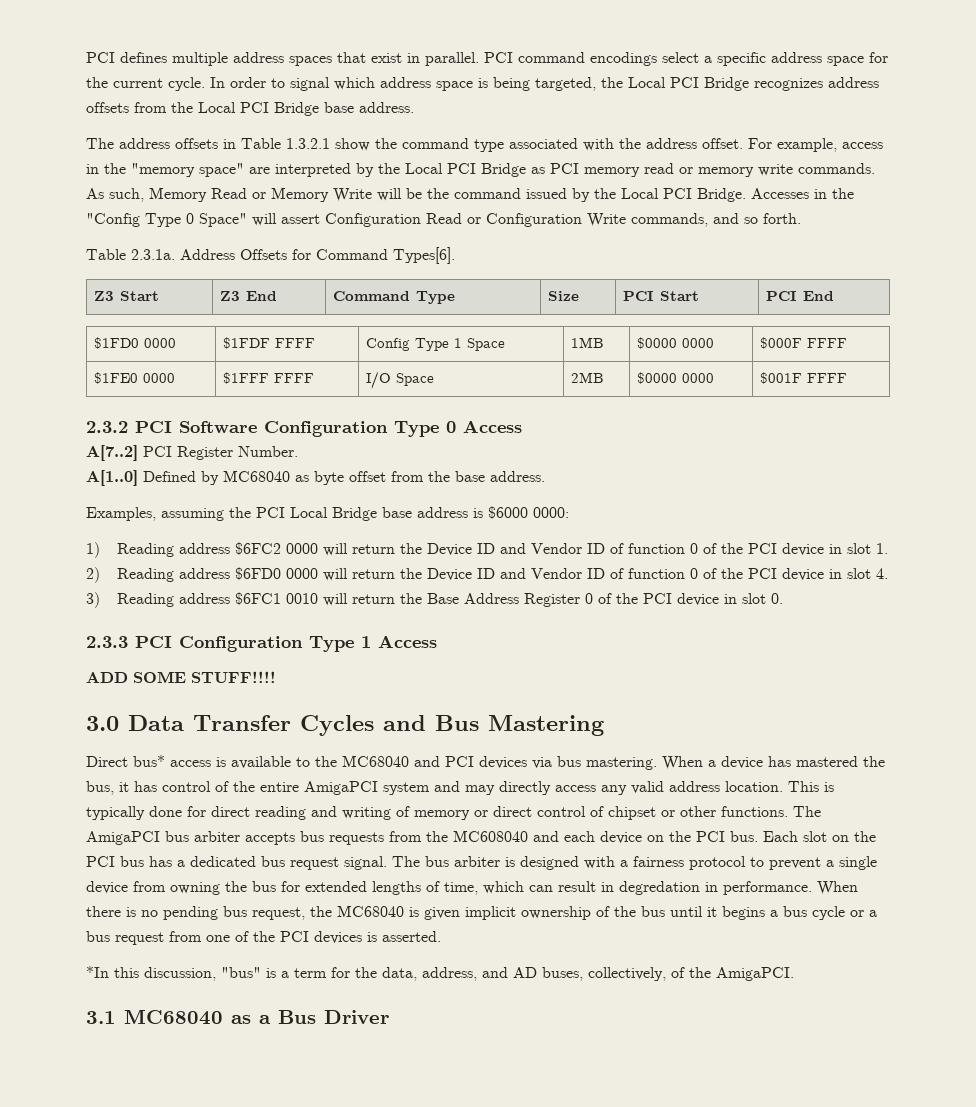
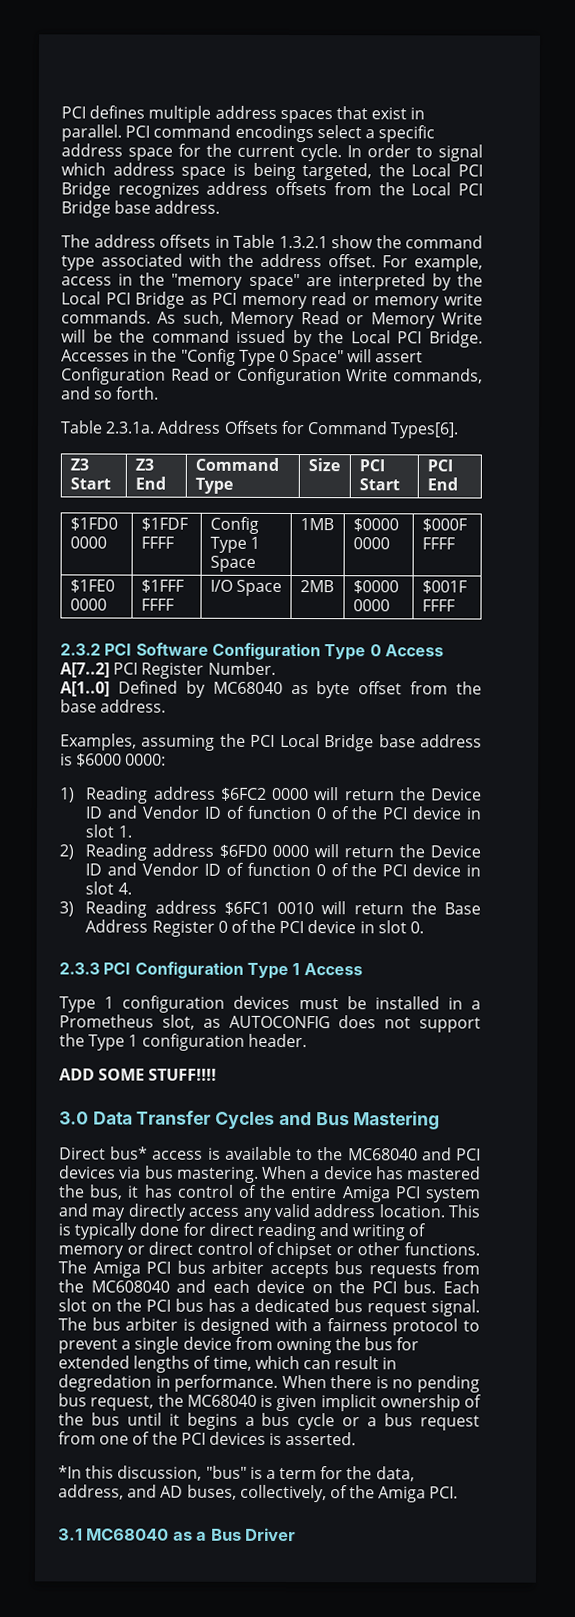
+ Type 1 configuration devices must be installed in a Prometheus slot, as AUTOCONFIG does not support the Type 1 configuration header.
- When a device has mastered the bus, it has control of the entire AmigaPCI system and may directly access any valid address location.
+ When a device has mastered the bus, it has control of the entire Amiga PCI system and may directly access any valid address location.
- The AmigaPCI bus arbiter accepts bus requests from the MC608040 and each device on the PCI bus.
+ The Amiga PCI bus arbiter accepts bus requests from the MC608040 and each device on the PCI bus.
- *In this discussion, "bus" is a term for the data, address, and AD buses, collectively, of the AmigaPCI.
+ *In this discussion, "bus" is a term for the data, address, and AD buses, collectively, of the Amiga PCI.

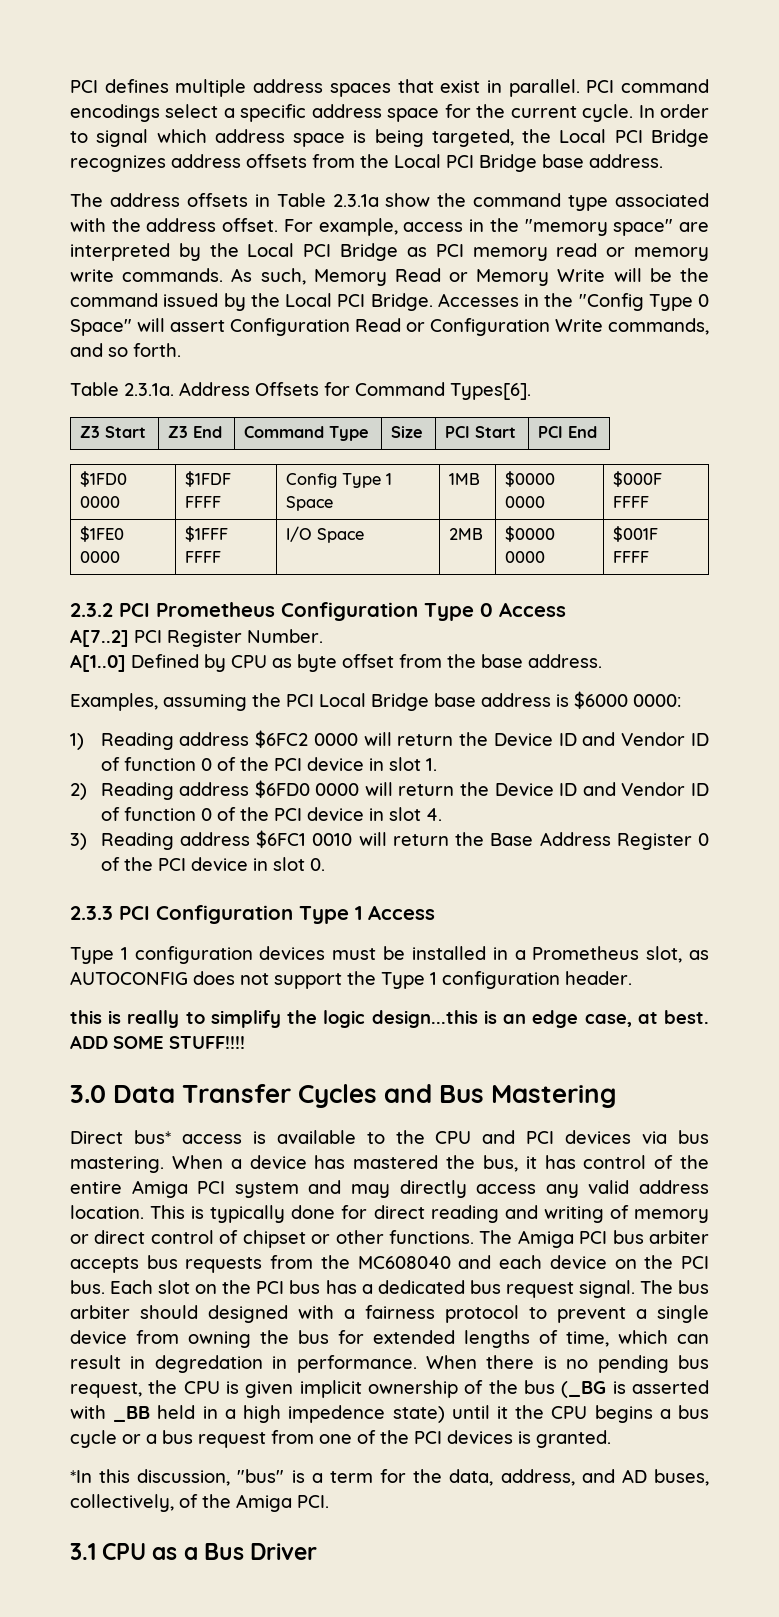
- The address offsets in Table 1.3.2.1 show the command type associated with the address offset.
+ The address offsets in Table 2.3.1a show the command type associated with the address offset.
- 2.3.2 PCI Software Configuration Type 0 Access
+ 2.3.2 PCI Prometheus Configuration Type 0 Access
- A[1..0] Defined by MC68040 as byte offset from the base address.
+ A[1..0] Defined by CPU as byte offset from the base address.
+ this is really to simplify the logic design...this is an edge case, at best.
- Direct bus* access is available to the MC68040 and PCI devices via bus mastering.
+ Direct bus* access is available to the CPU and PCI devices via bus mastering.
- The bus arbiter is designed with a fairness protocol to prevent a single device from owning the bus for extended lengths of time, which can result in degredation in performance.
+ The bus arbiter should designed with a fairness protocol to prevent a single device from owning the bus for extended lengths of time, which can result in degredation in performance.
- When there is no pending bus request, the MC68040 is given implicit ownership of the bus until it begins a bus cycle or a bus request from one of the PCI devices is asserted.
+ When there is no pending bus request, the CPU is given implicit ownership of the bus (_BG is asserted with _BB held in a high impedence state) until it the CPU begins a bus cycle or a bus request from one of the PCI devices is granted.
- 3.1 MC68040 as a Bus Driver
+ 3.1 CPU as a Bus Driver

